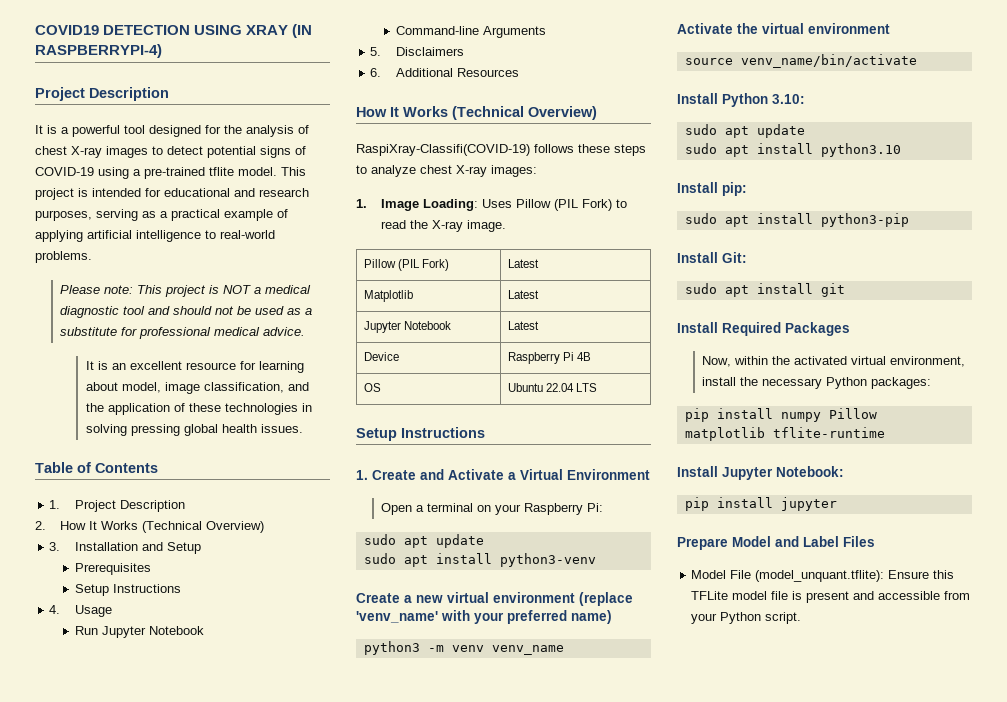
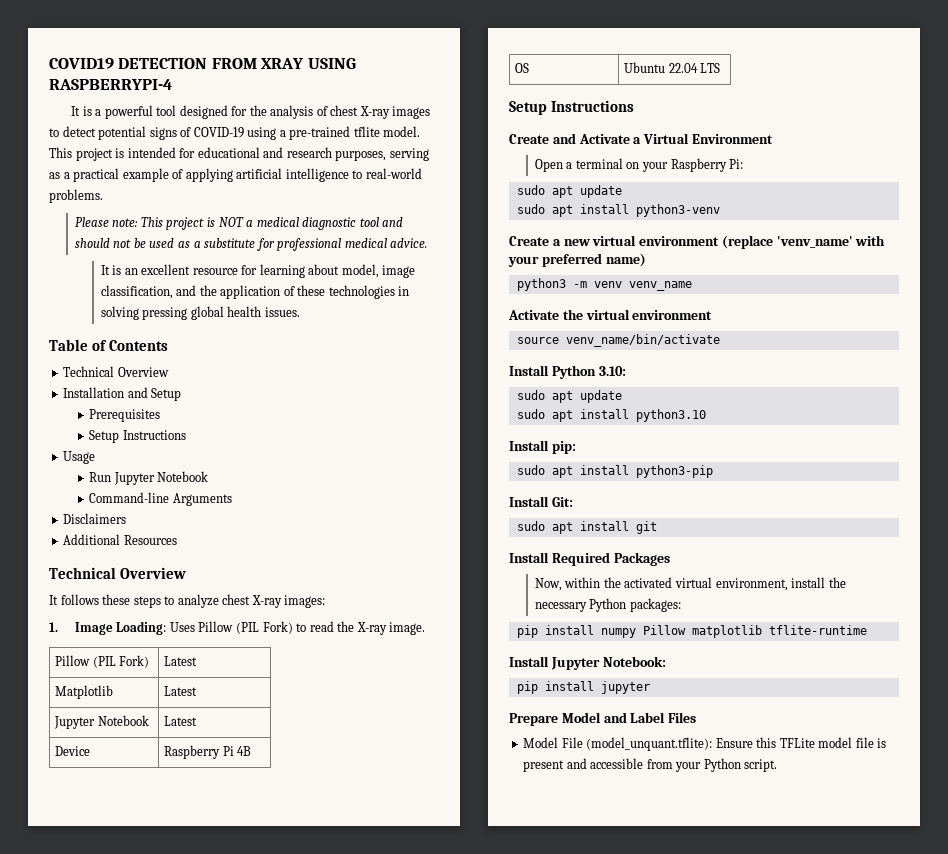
- COVID19 DETECTION USING XRAY (IN RASPBERRYPI-4)
- Project Description
+ COVID19 DETECTION FROM XRAY USING RASPBERRYPI-4
  Table of Contents
- 1. Project Description
- 2. How It Works (Technical Overview)
- 3. Installation and Setup
+ Technical Overview
+ Installation and Setup
- 4. Usage
+ Usage
- 5. Disclaimers
+ Disclaimers
- 6. Additional Resources
- How It Works (Technical Overview)
- RaspiXray-Classifi(COVID-19) follows these steps to analyze chest X-ray images:
+ Additional Resources
+ Technical Overview
+ It follows these steps to analyze chest X-ray images:
- 1. Create and Activate a Virtual Environment
+ Create and Activate a Virtual Environment

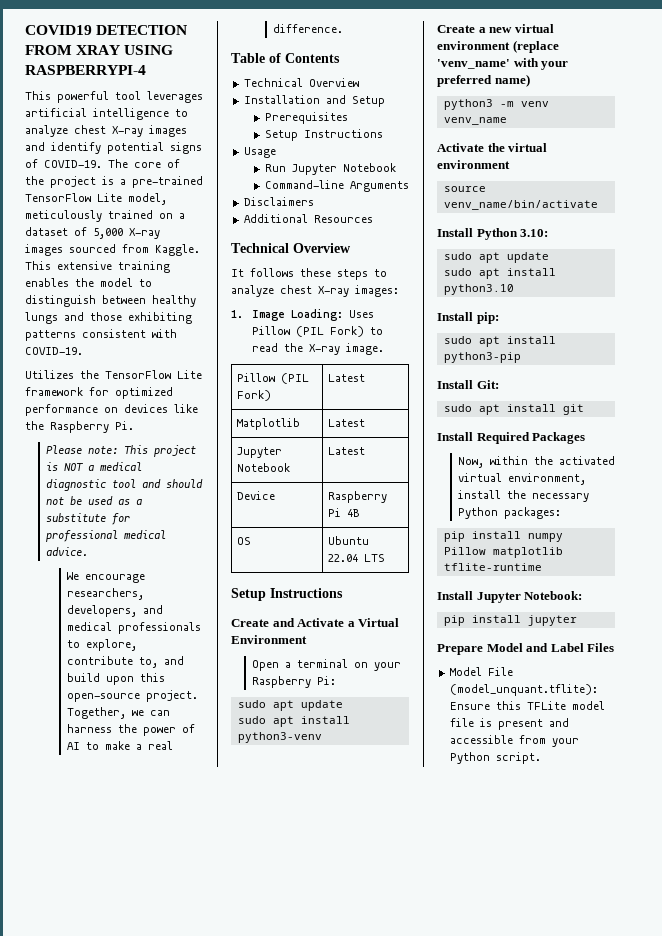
- It is a powerful tool designed for the analysis of chest X-ray images to detect potential signs of COVID-19 using a pre-trained tflite model. This project is intended for educational and research purposes, serving as a practical example of applying artificial intelligence to real-world problems.
+ This powerful tool leverages artificial intelligence to analyze chest X-ray images and identify potential signs of COVID-19. The core of the project is a pre-trained TensorFlow Lite model, meticulously trained on a dataset of 5,000 X-ray images sourced from Kaggle. This extensive training enables the model to distinguish between healthy lungs and those exhibiting patterns consistent with COVID-19.
+ Utilizes the TensorFlow Lite framework for optimized performance on devices like the Raspberry Pi.
- It is an excellent resource for learning about model, image classification, and the application of these technologies in solving pressing global health issues.
+ We encourage researchers, developers, and medical professionals to explore, contribute to, and build upon this open-source project. Together, we can harness the power of AI to make a real difference.

